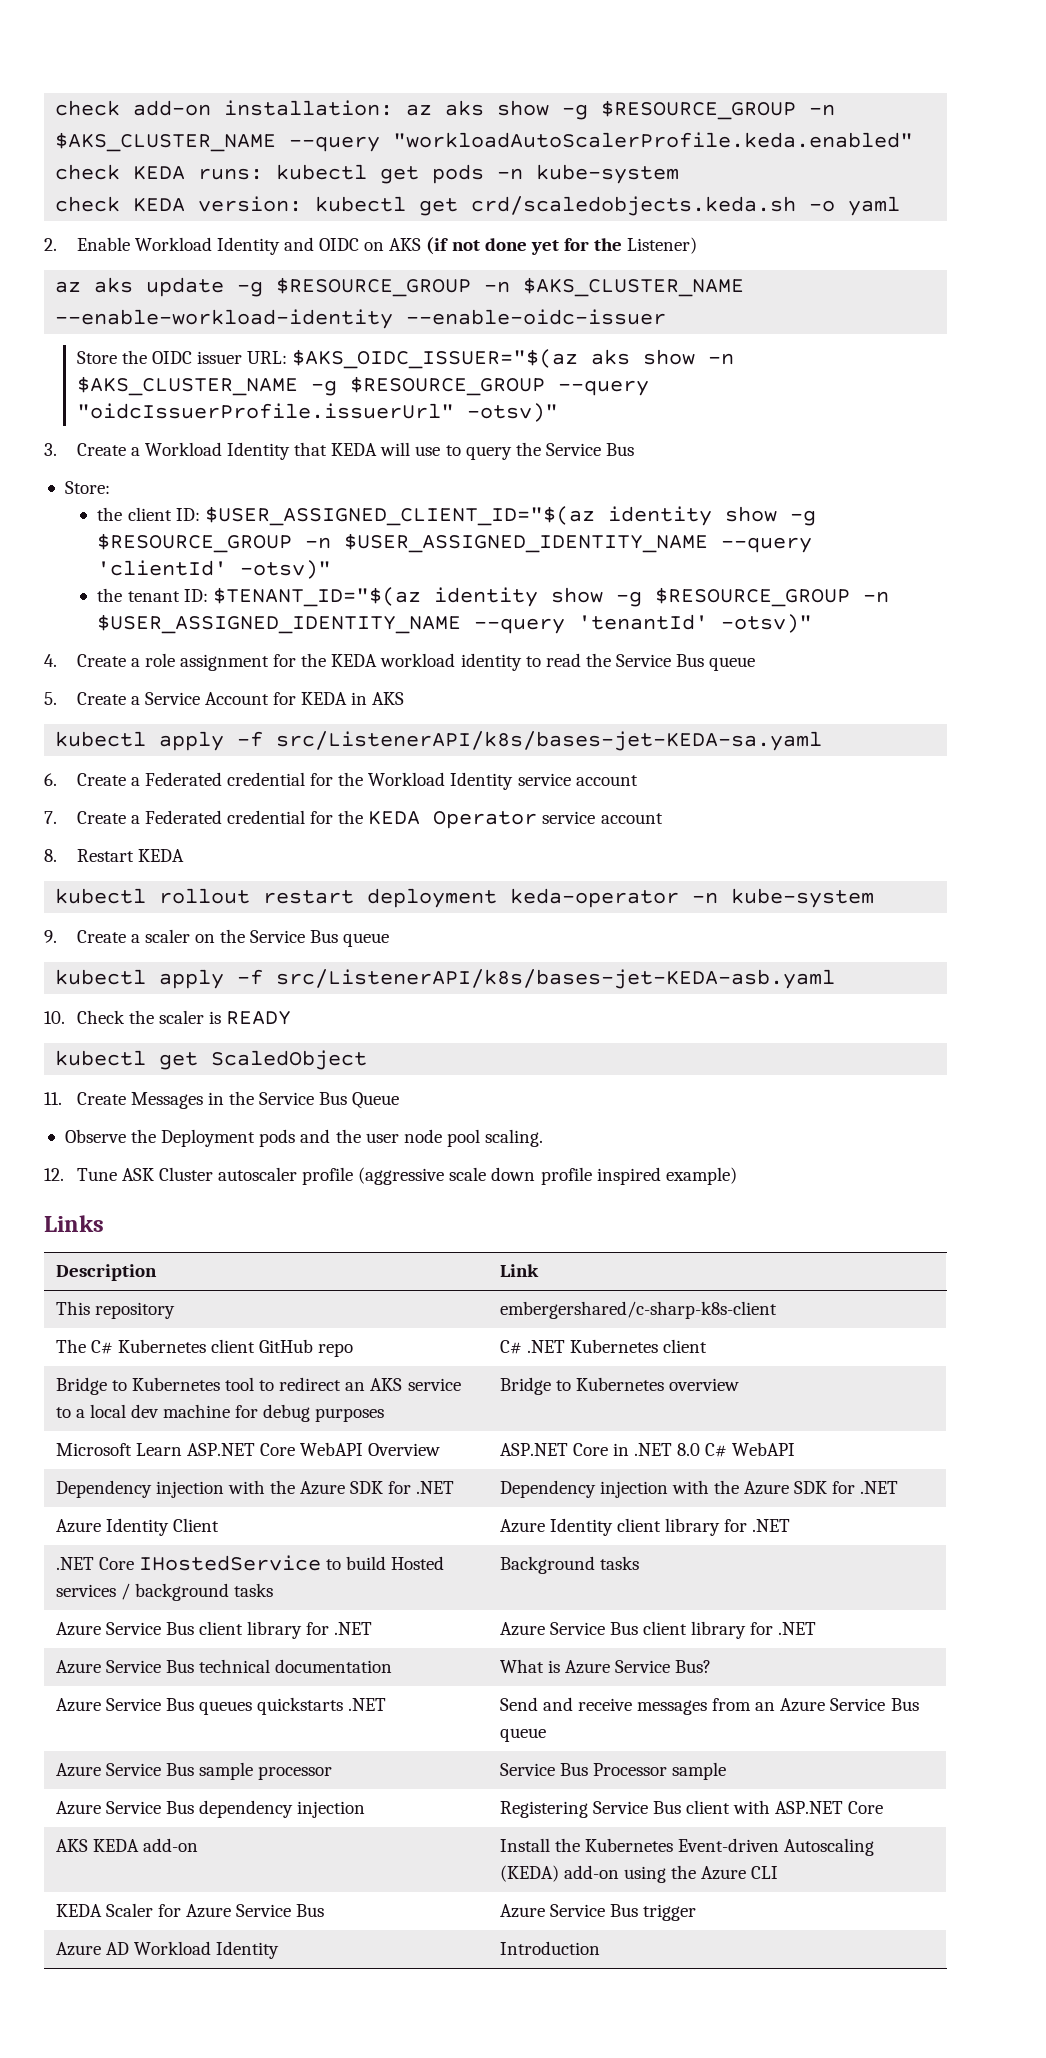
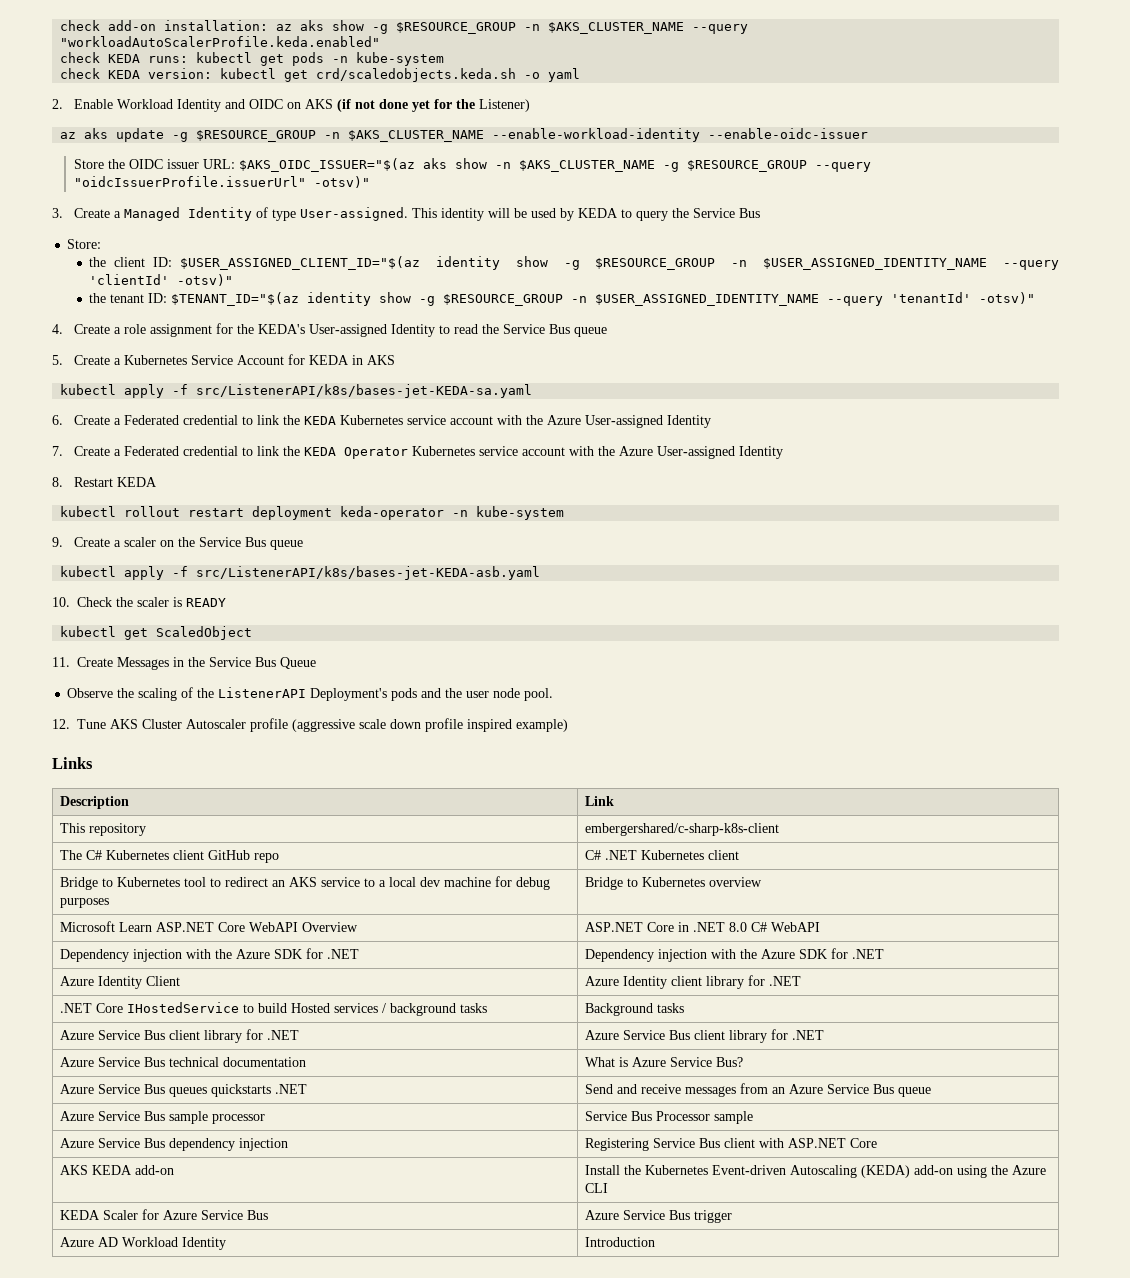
- 3. Create a Workload Identity that KEDA will use to query the Service Bus
+ 3. Create a Managed Identity of type User-assigned. This identity will be used by KEDA to query the Service Bus
- 4. Create a role assignment for the KEDA workload identity to read the Service Bus queue
+ 4. Create a role assignment for the KEDA's User-assigned Identity to read the Service Bus queue
- 5. Create a Service Account for KEDA in AKS
+ 5. Create a Kubernetes Service Account for KEDA in AKS
- 6. Create a Federated credential for the Workload Identity service account
+ 6. Create a Federated credential to link the KEDA Kubernetes service account with the Azure User-assigned Identity
- 7. Create a Federated credential for the KEDA Operator service account
+ 7. Create a Federated credential to link the KEDA Operator Kubernetes service account with the Azure User-assigned Identity
- Observe the Deployment pods and the user node pool scaling.
+ Observe the scaling of the ListenerAPI Deployment's pods and the user node pool.
- 12. Tune ASK Cluster autoscaler profile (aggressive scale down profile inspired example)
+ 12. Tune AKS Cluster Autoscaler profile (aggressive scale down profile inspired example)

